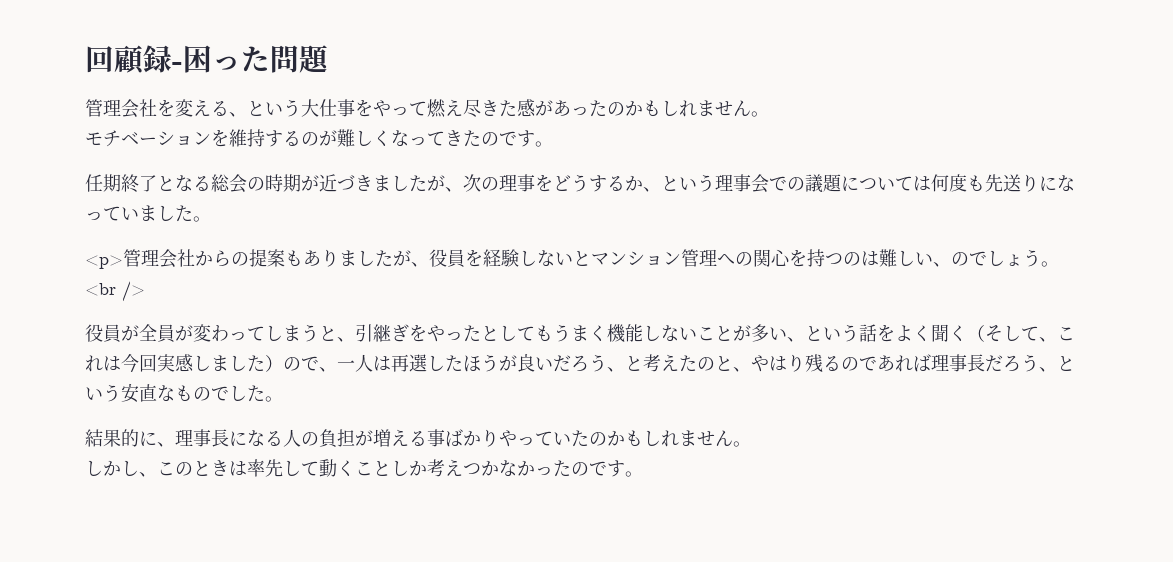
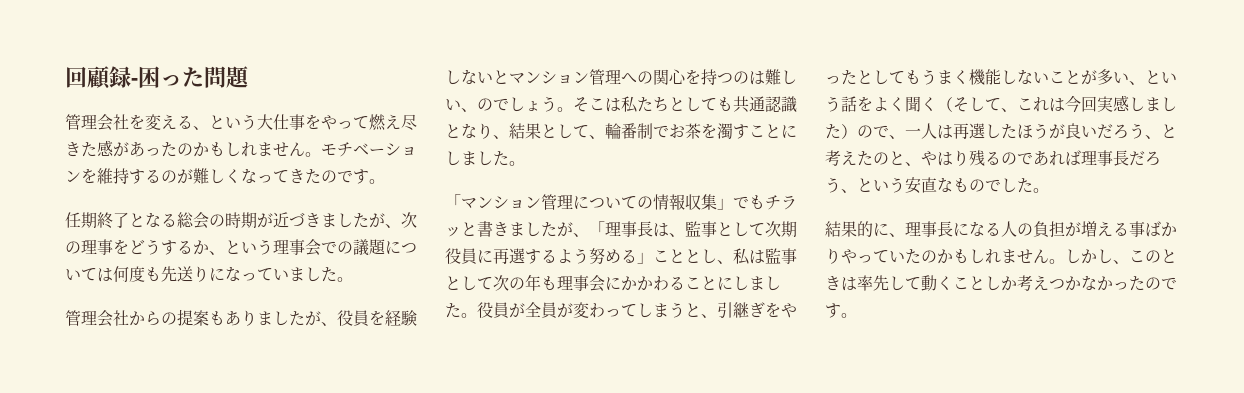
- 管理会社を変える、という大仕事をやって燃え尽きた感があったのかもしれません。
- モチベーションを維持するのが難しくなってきたのです。
+ 管理会社を変える、という大仕事をやって燃え尽きた感があったのかもしれません。モチベーションを維持するのが難しくなってきたのです。
- <p>管理会社からの提案もありましたが、役員を経験しないとマンション管理への関心を持つのは難しい、のでしょう。
+ 管理会社からの提案もありましたが、役員を経験しないとマンション管理への関心を持つのは難しい、のでしょう。
- <br />
- 役員が全員が変わってしまうと、引継ぎをやったとしてもうまく機能しないことが多い、という話をよく聞く（そして、これは今回実感しました）ので、一人は再選したほうが良いだろう、と考えたのと、やはり残るのであれば理事長だろう、という安直なものでした。
+ そこは私たちとしても共通認識となり、結果として、輪番制でお茶を濁すことにしました。
+ 「マンション管理についての情報収集」でもチラッと書きましたが、「理事長は、監事として次期役員に再選するよう努める」こととし、私は監事として次の年も理事会にかかわることにしました。役員が全員が変わってしまうと、引継ぎをやったとしてもうまく機能しないことが多い、という話をよく聞く（そして、これは今回実感しました）ので、一人は再選したほうが良いだろう、と考えたのと、やはり残るのであれば理事長だろう、という安直なものでした。
- 結果的に、理事長になる人の負担が増える事ばかりやっていたのかもしれません。
- しかし、このときは率先して動くことしか考えつかなかったのです。
+ 結果的に、理事長になる人の負担が増える事ばかりやっていたのかもしれません。しかし、このときは率先して動くことしか考えつかなかったのです。

